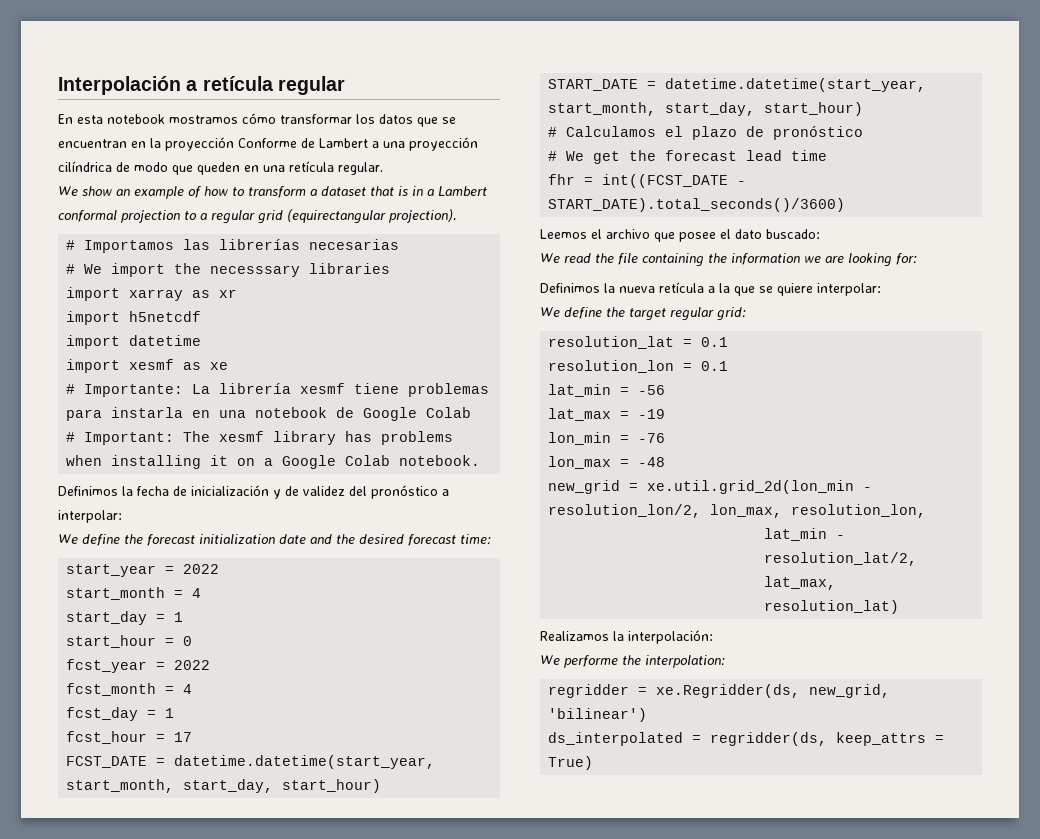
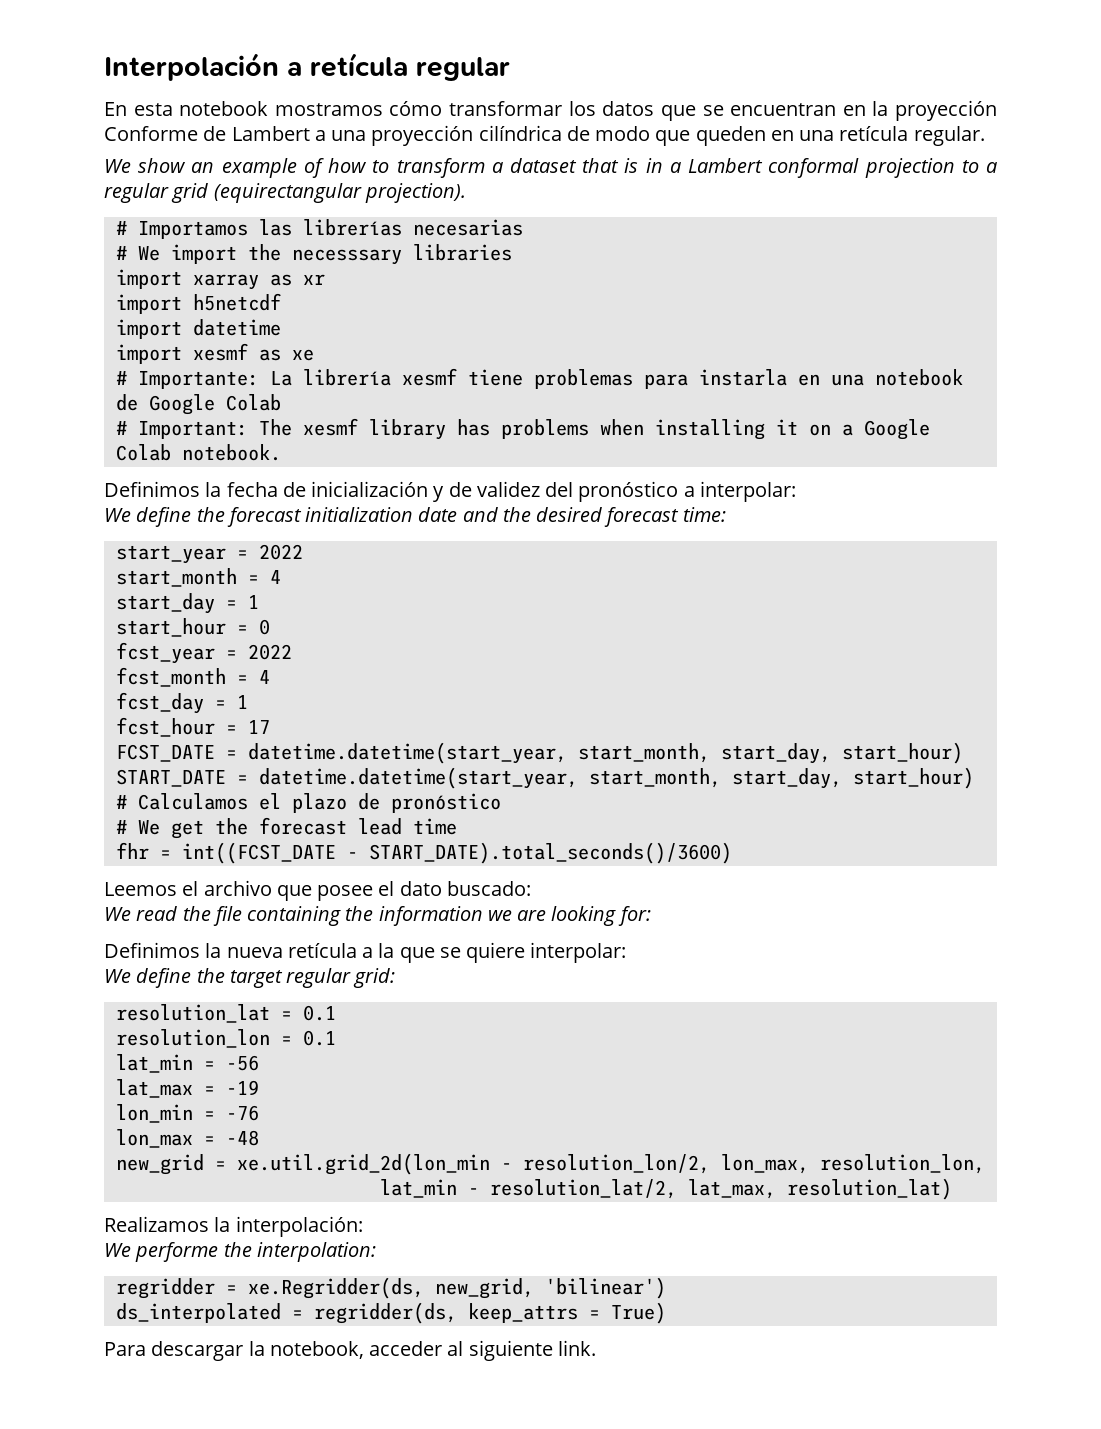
+ Para descargar la notebook, acceder al siguiente link.

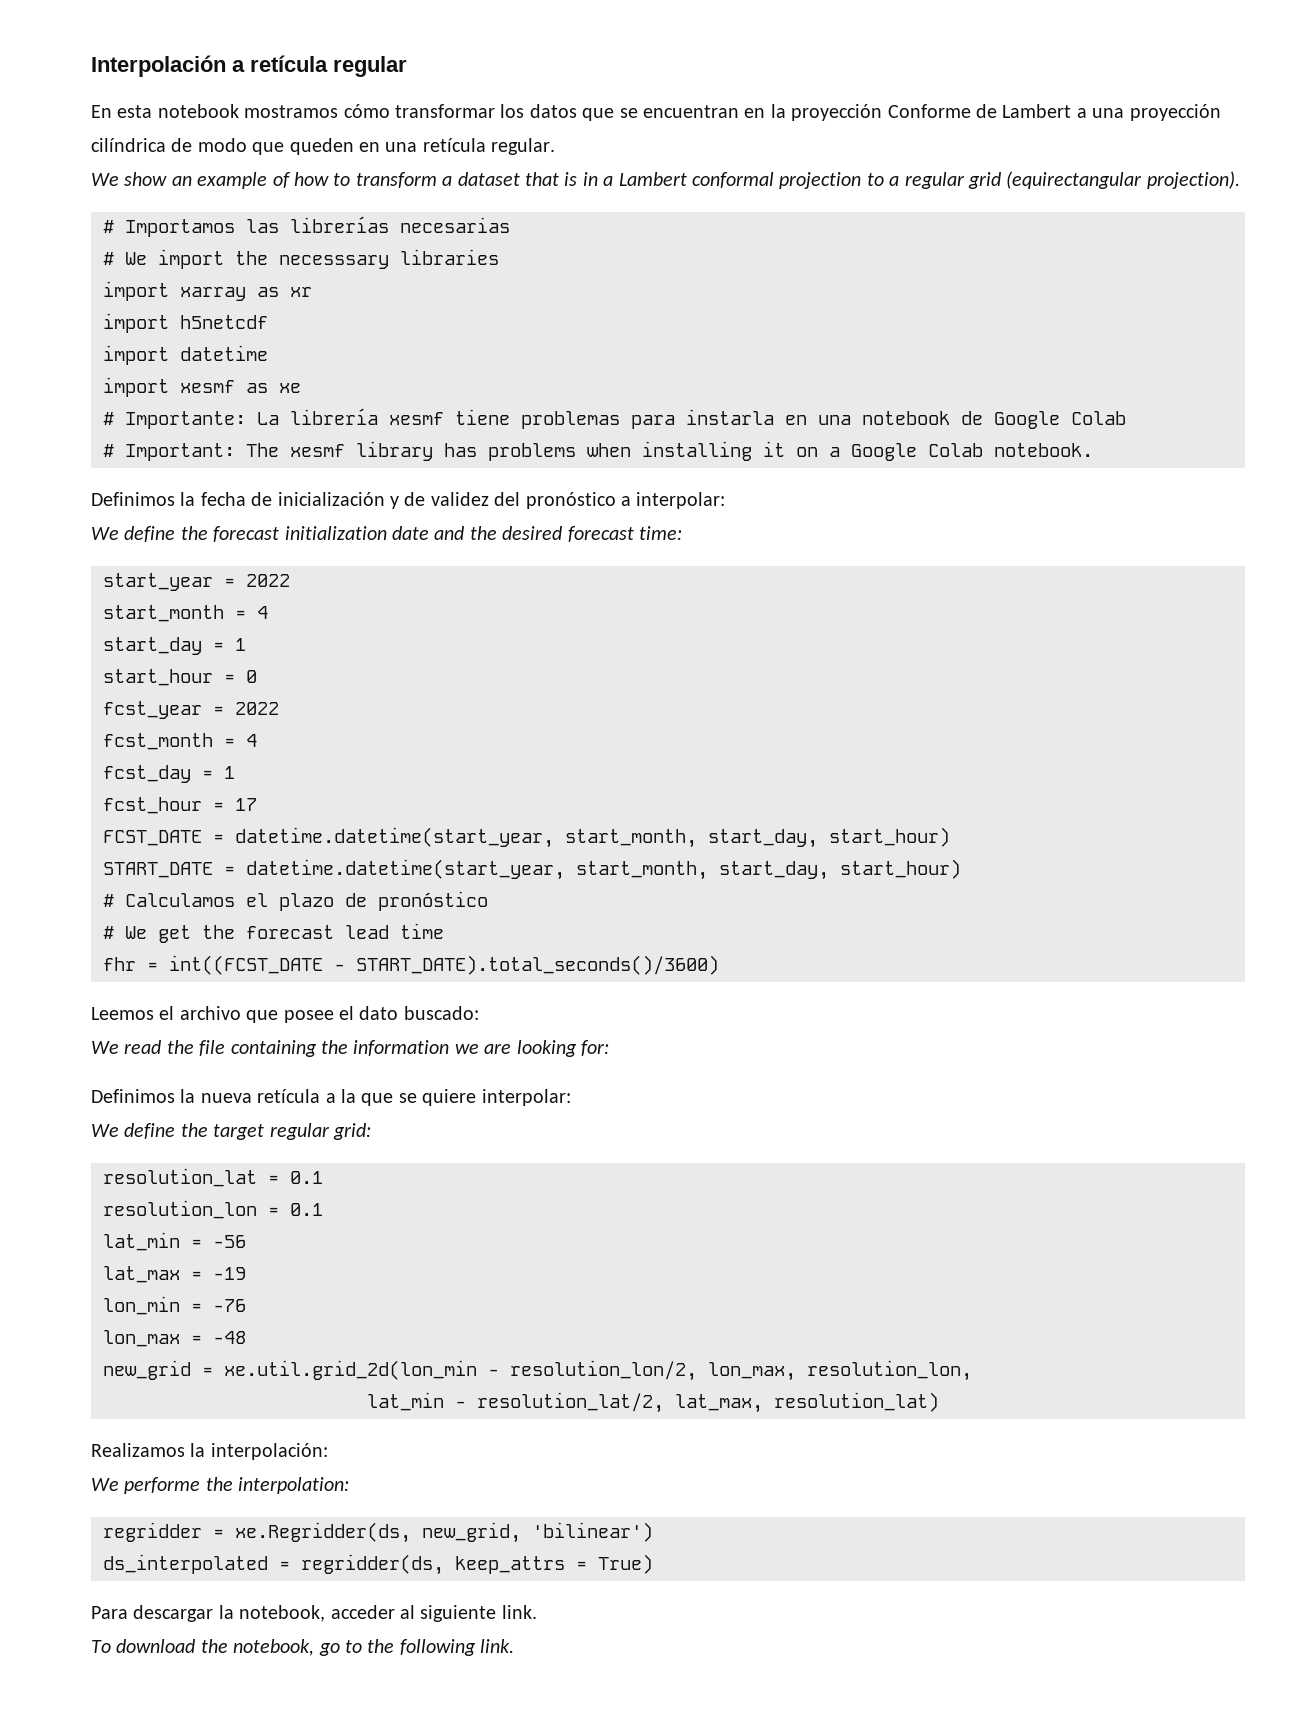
+ To download the notebook, go to the following link.

